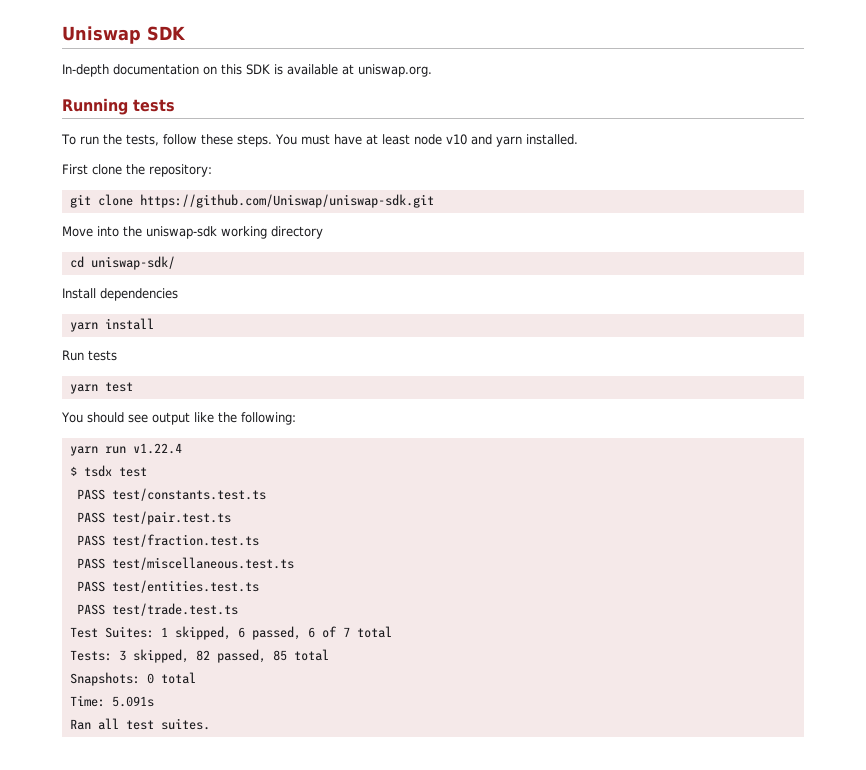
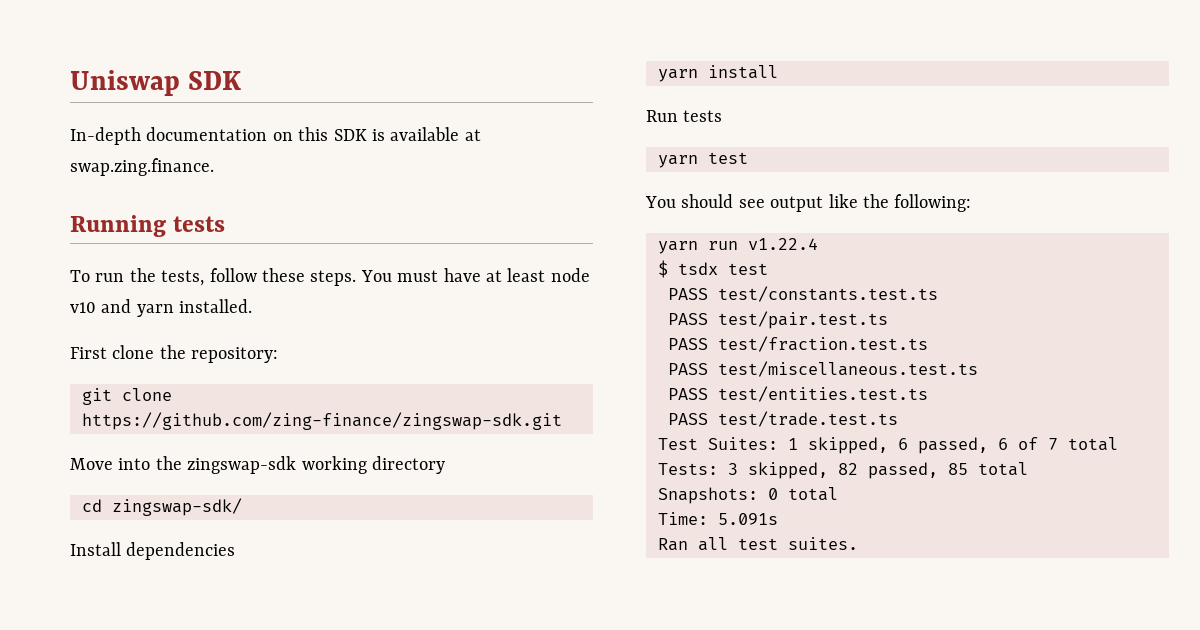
- In-depth documentation on this SDK is available at uniswap.org.
+ In-depth documentation on this SDK is available at swap.zing.finance.
- git clone https://github.com/Uniswap/uniswap-sdk.git
+ git clone https://github.com/zing-finance/zingswap-sdk.git
- Move into the uniswap-sdk working directory
+ Move into the zingswap-sdk working directory
- cd uniswap-sdk/
+ cd zingswap-sdk/

